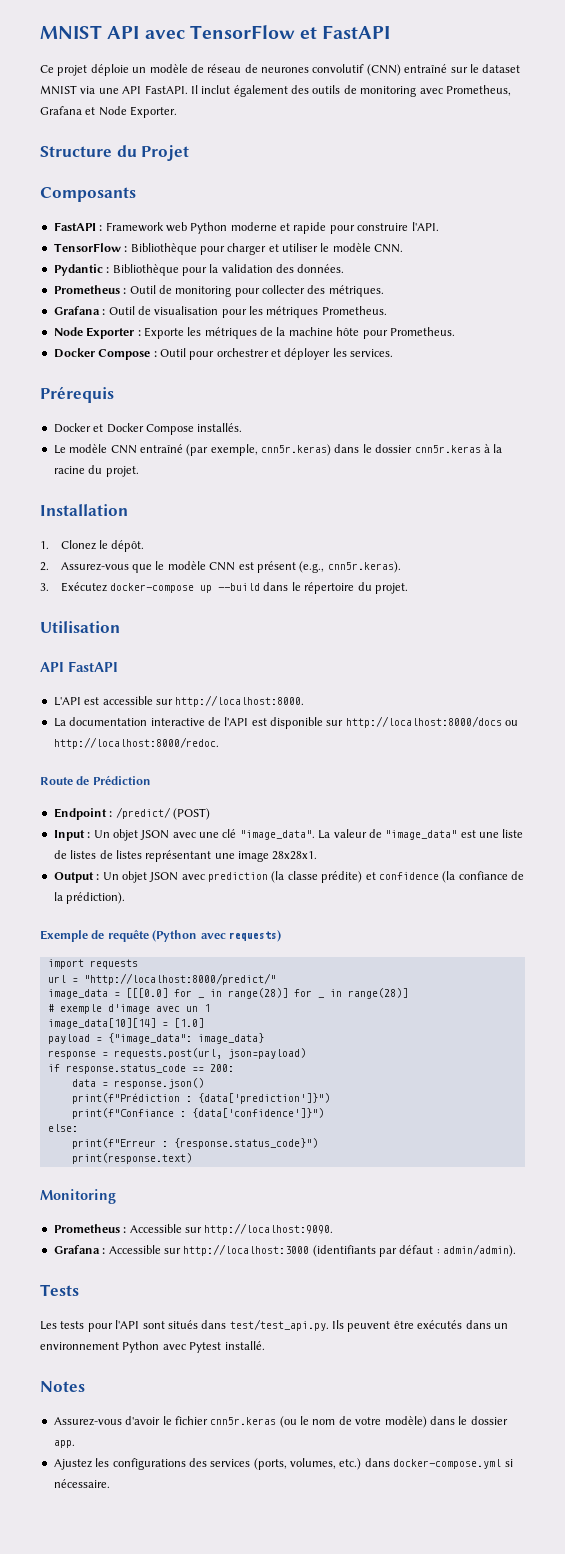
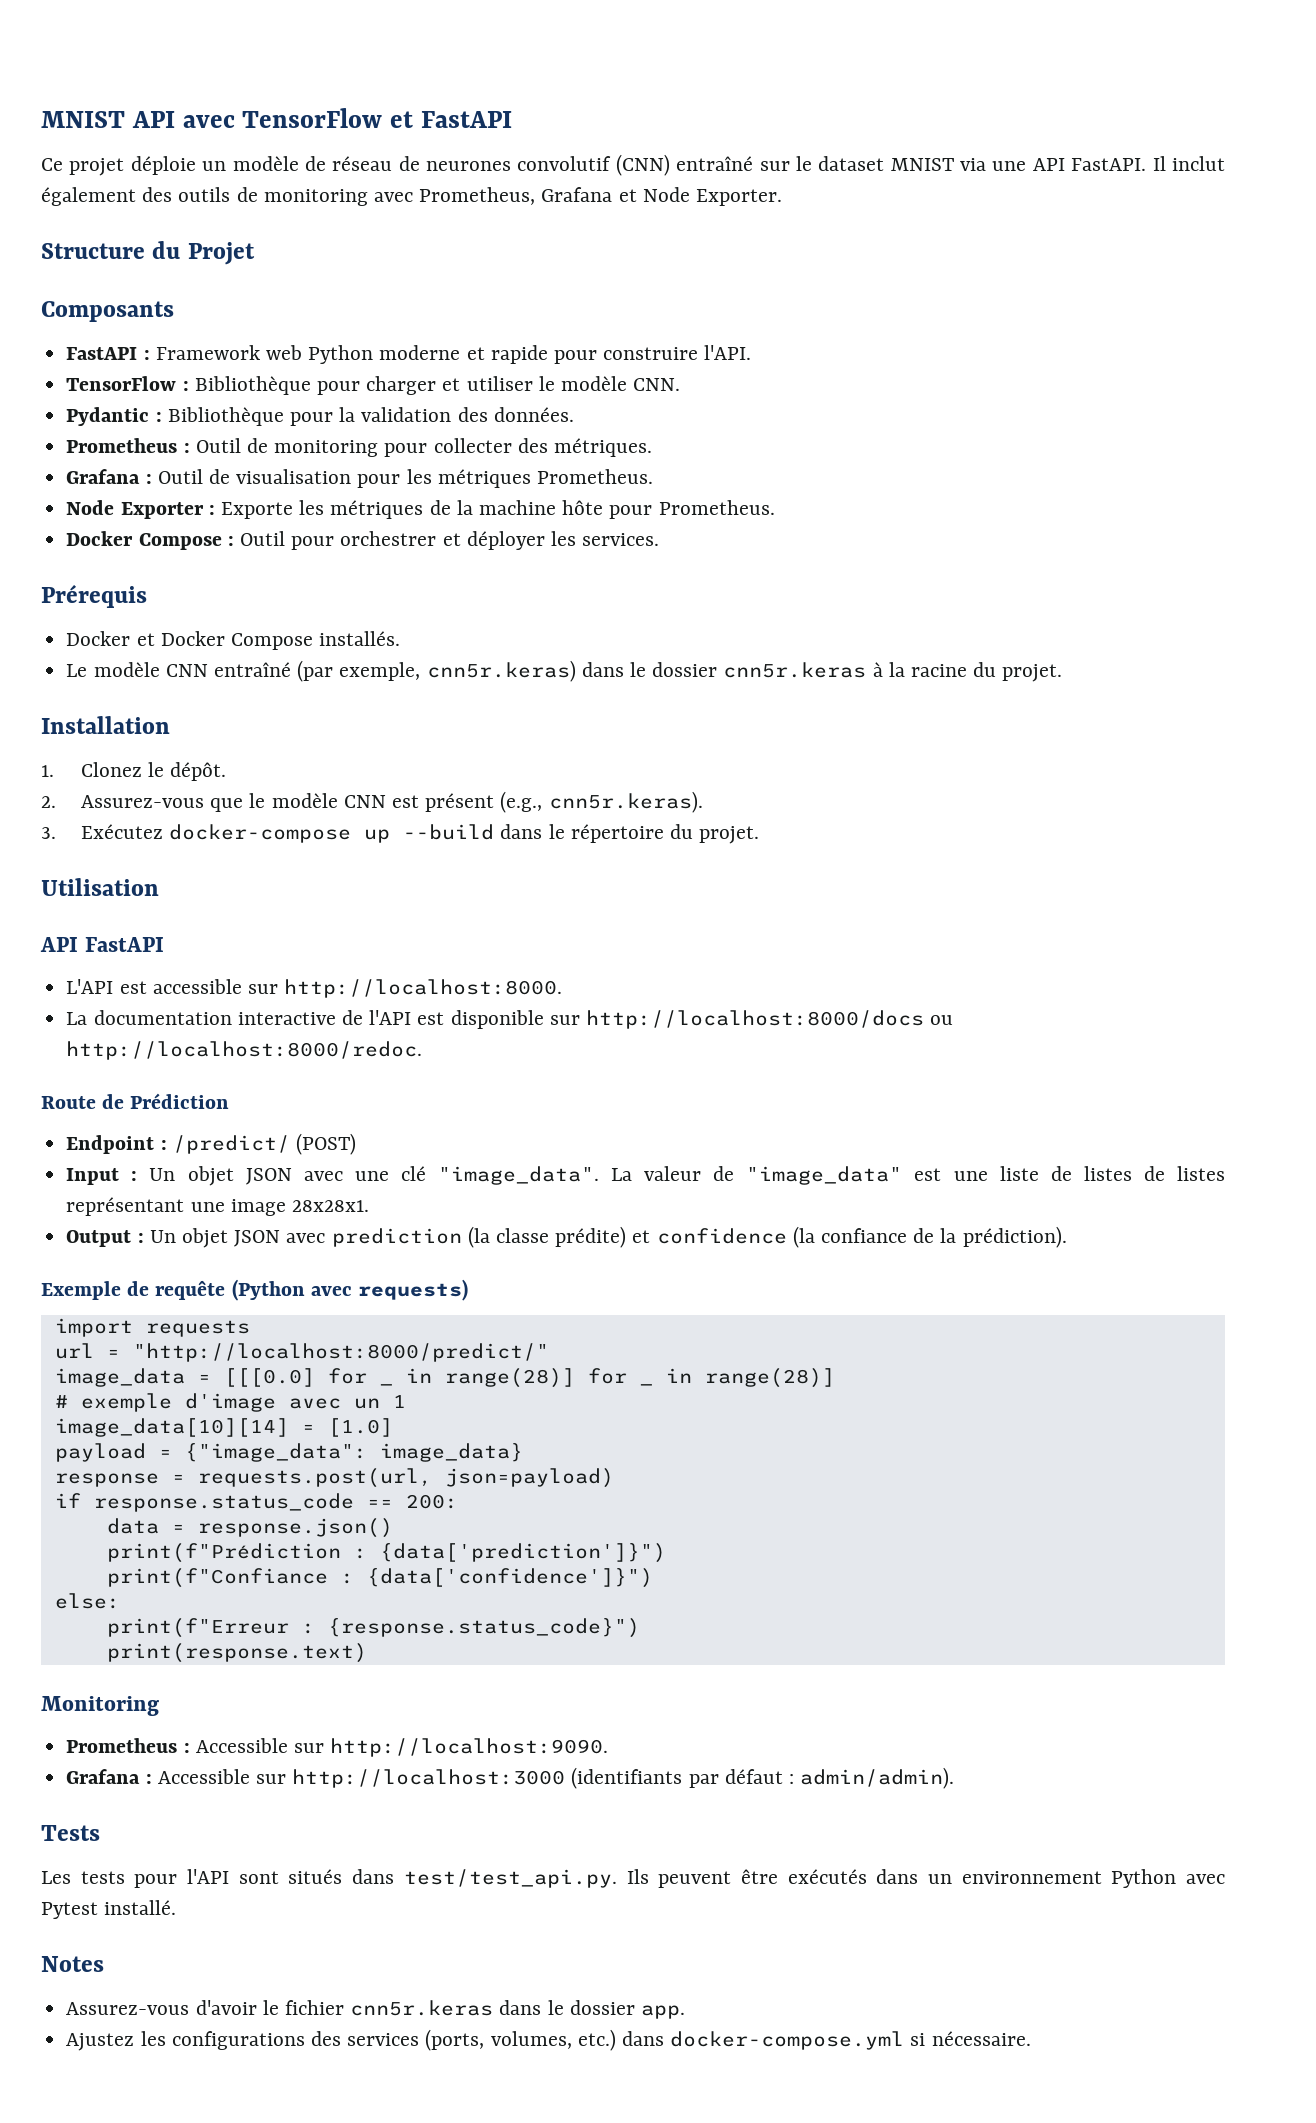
- Assurez-vous d'avoir le fichier cnn5r.keras (ou le nom de votre modèle) dans le dossier app.
+ Assurez-vous d'avoir le fichier cnn5r.keras dans le dossier app.

